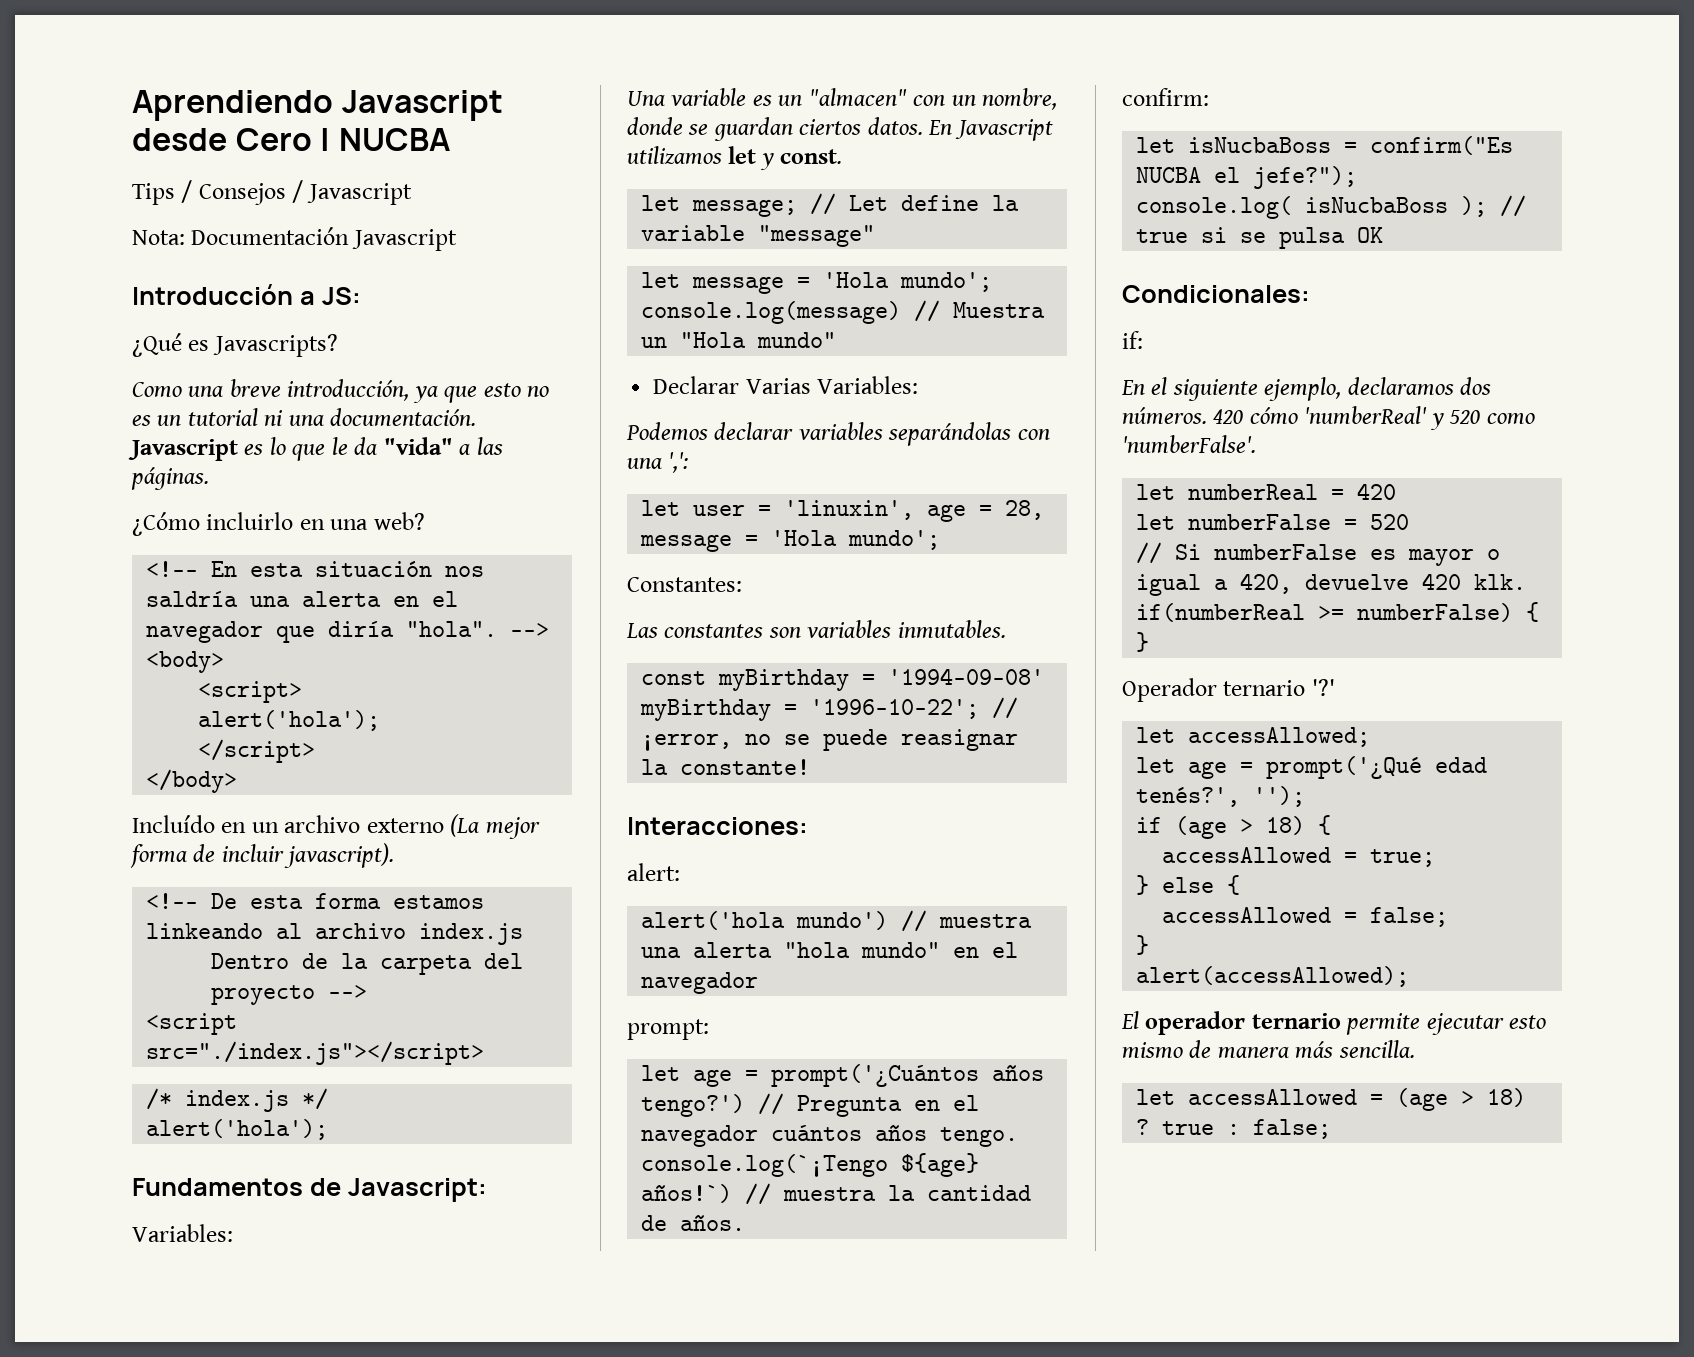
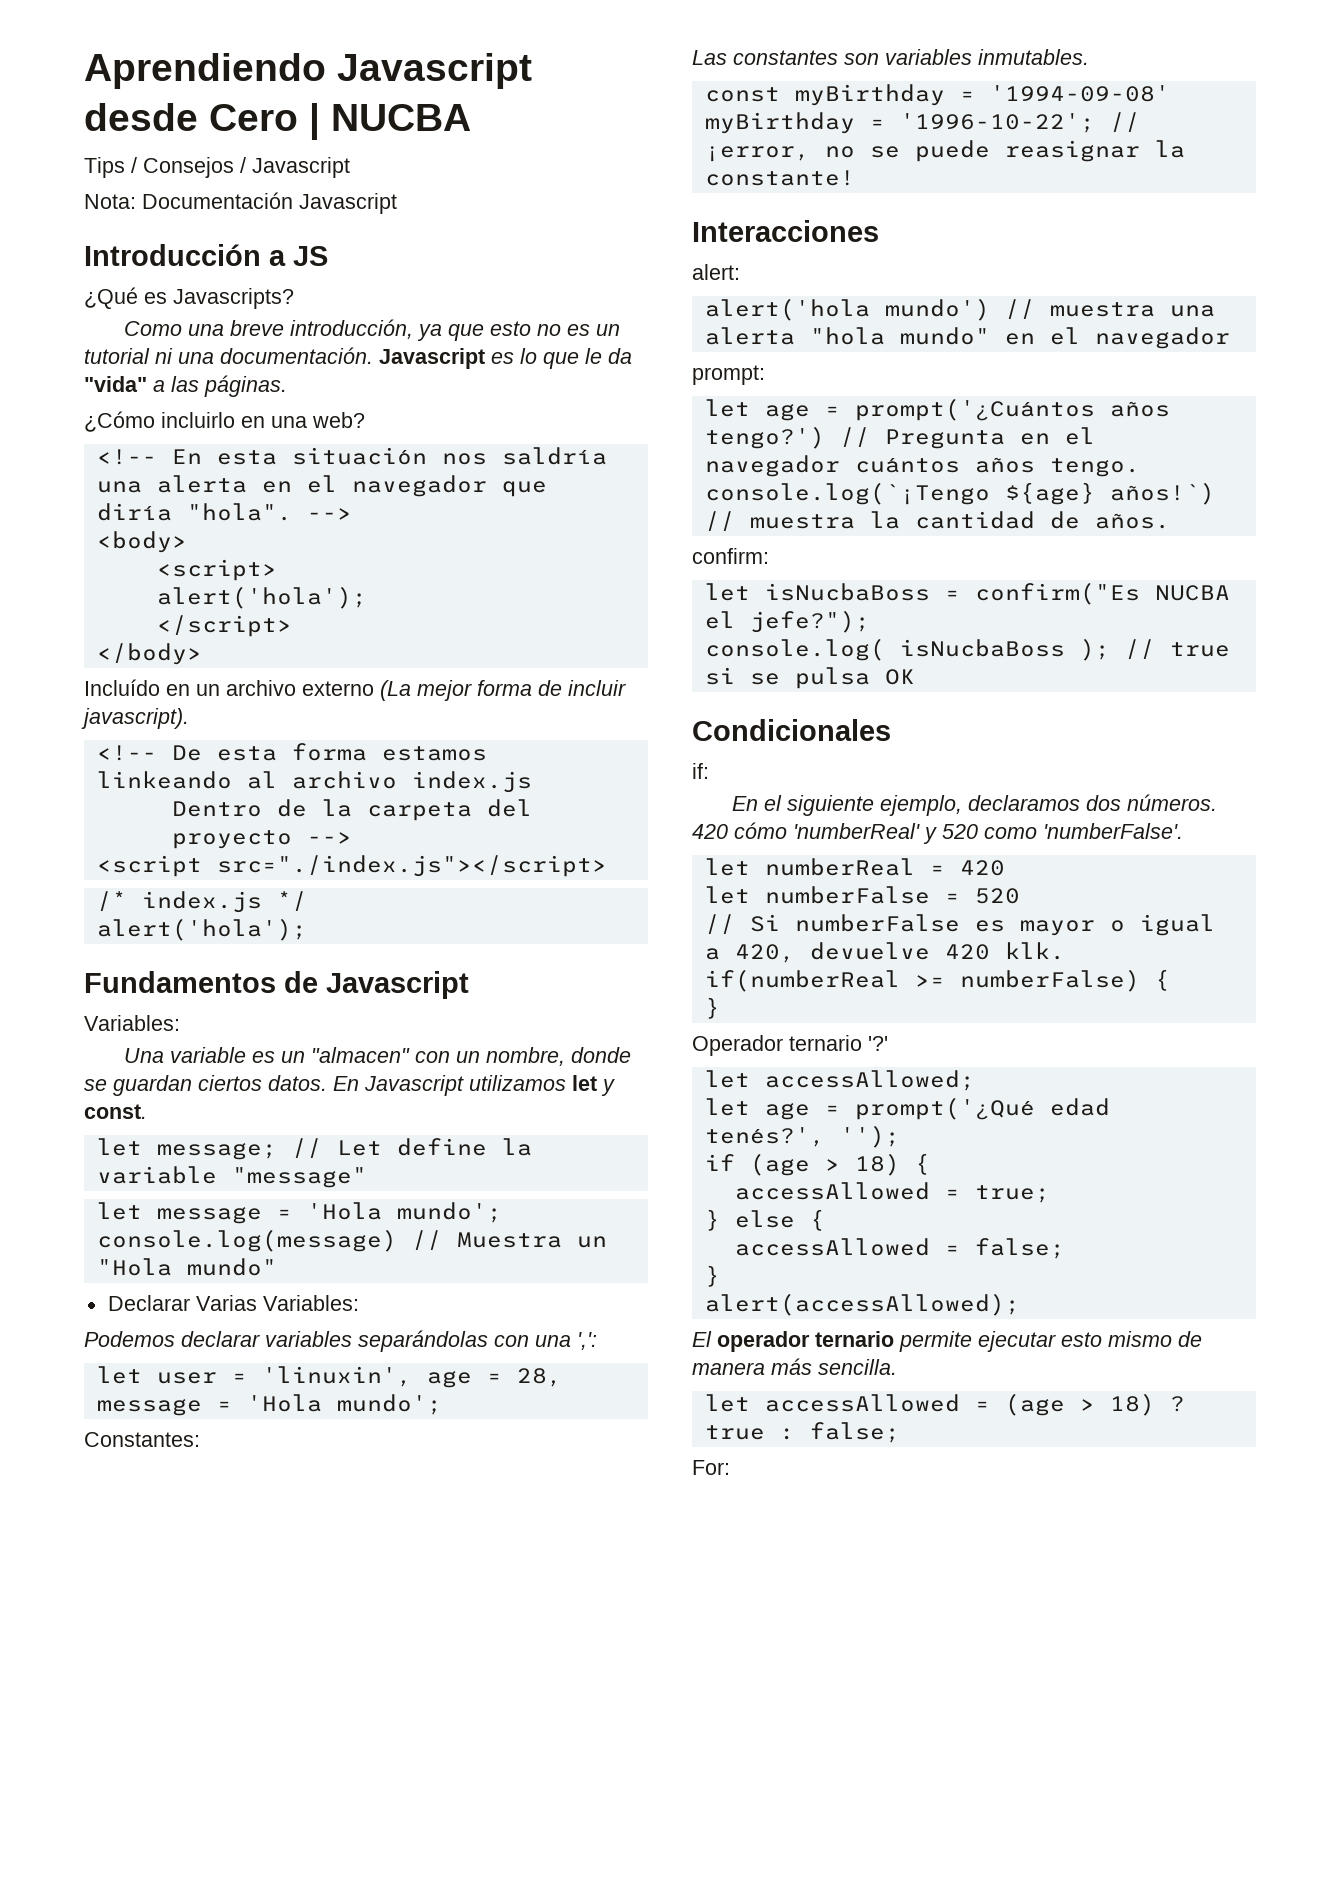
- Introducción a JS:
+ Introducción a JS
- Fundamentos de Javascript:
+ Fundamentos de Javascript
- Interacciones:
+ Interacciones
- Condicionales:
+ Condicionales
+ For:

